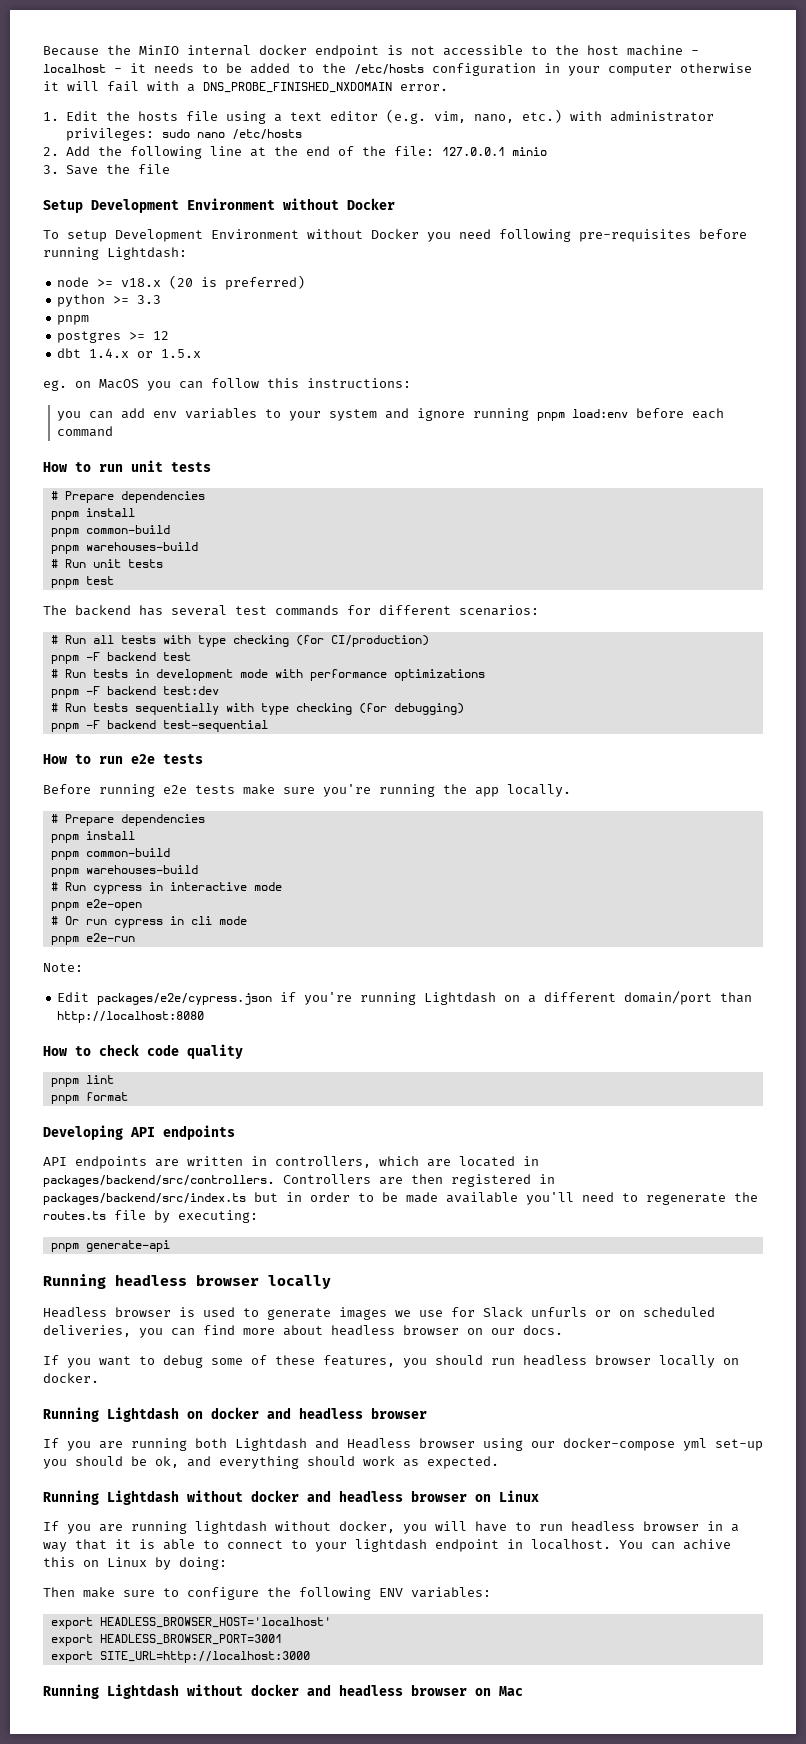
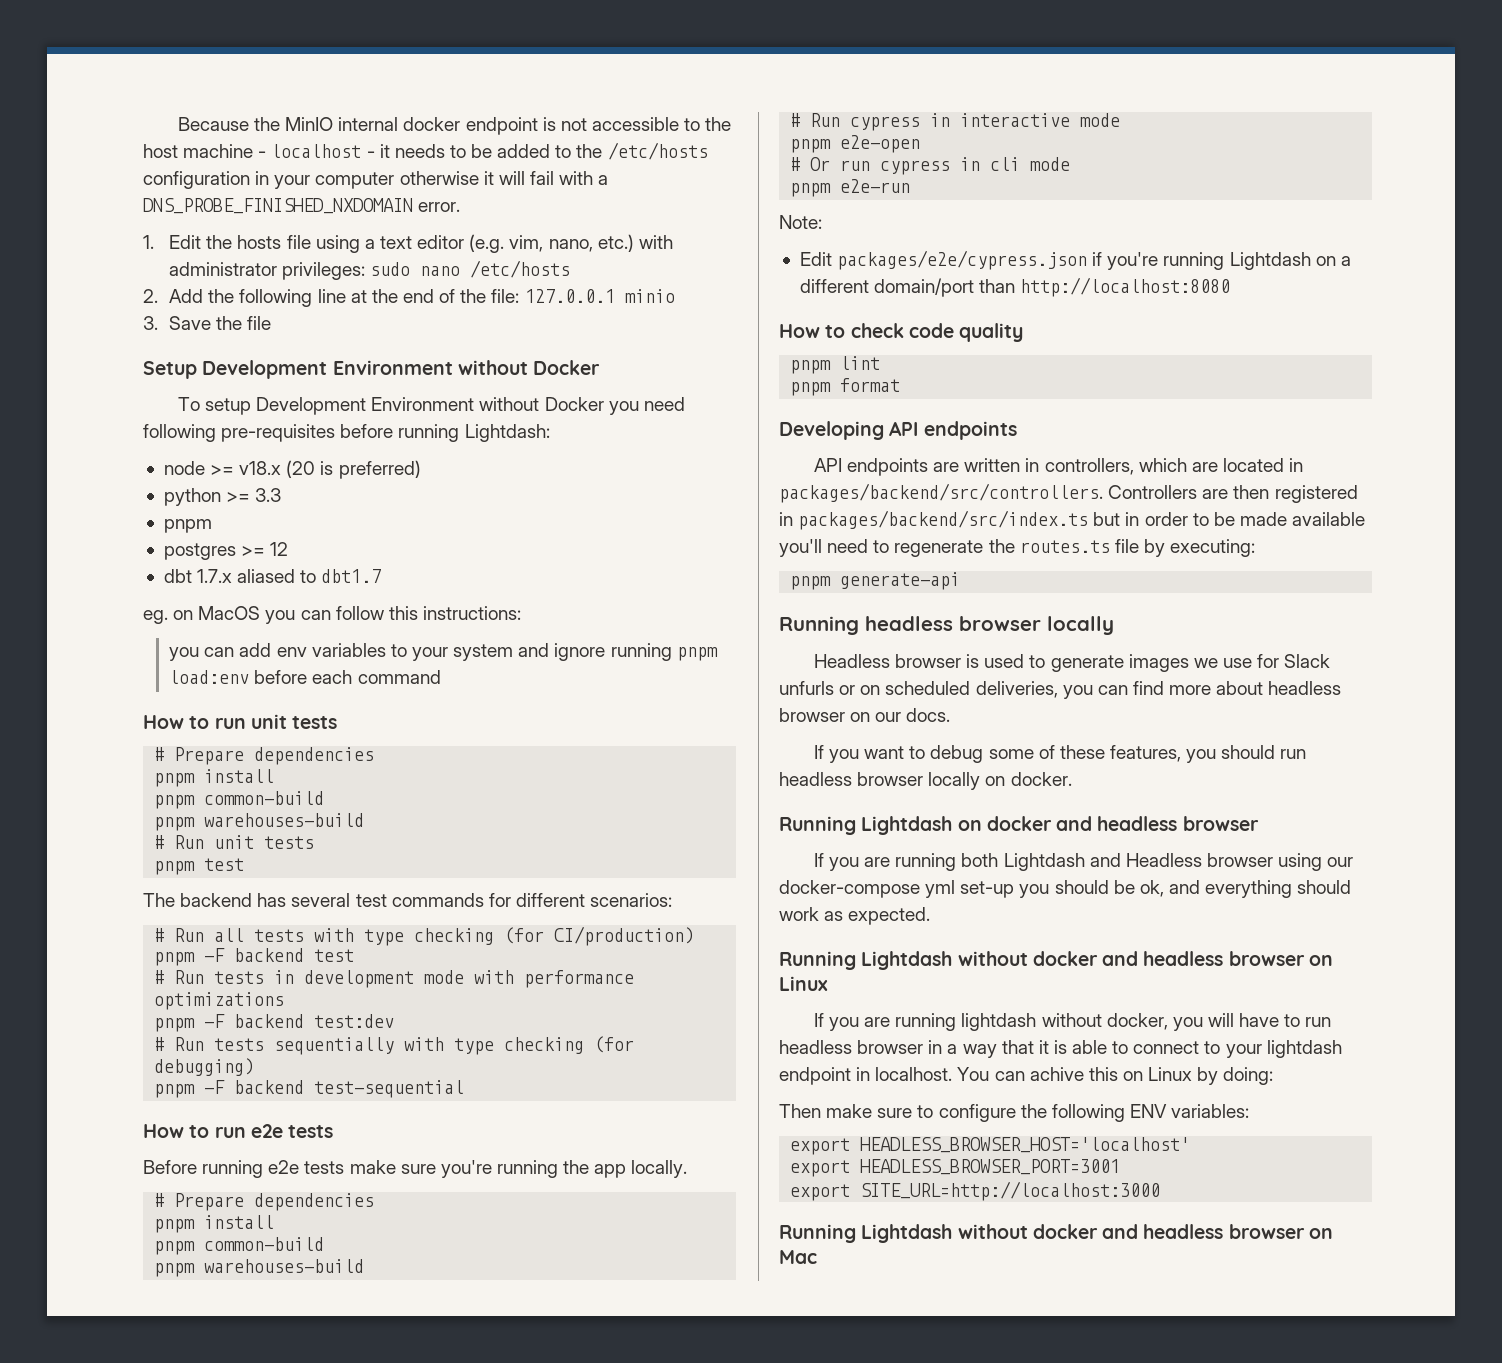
- dbt 1.4.x or 1.5.x
+ dbt 1.7.x aliased to dbt1.7

